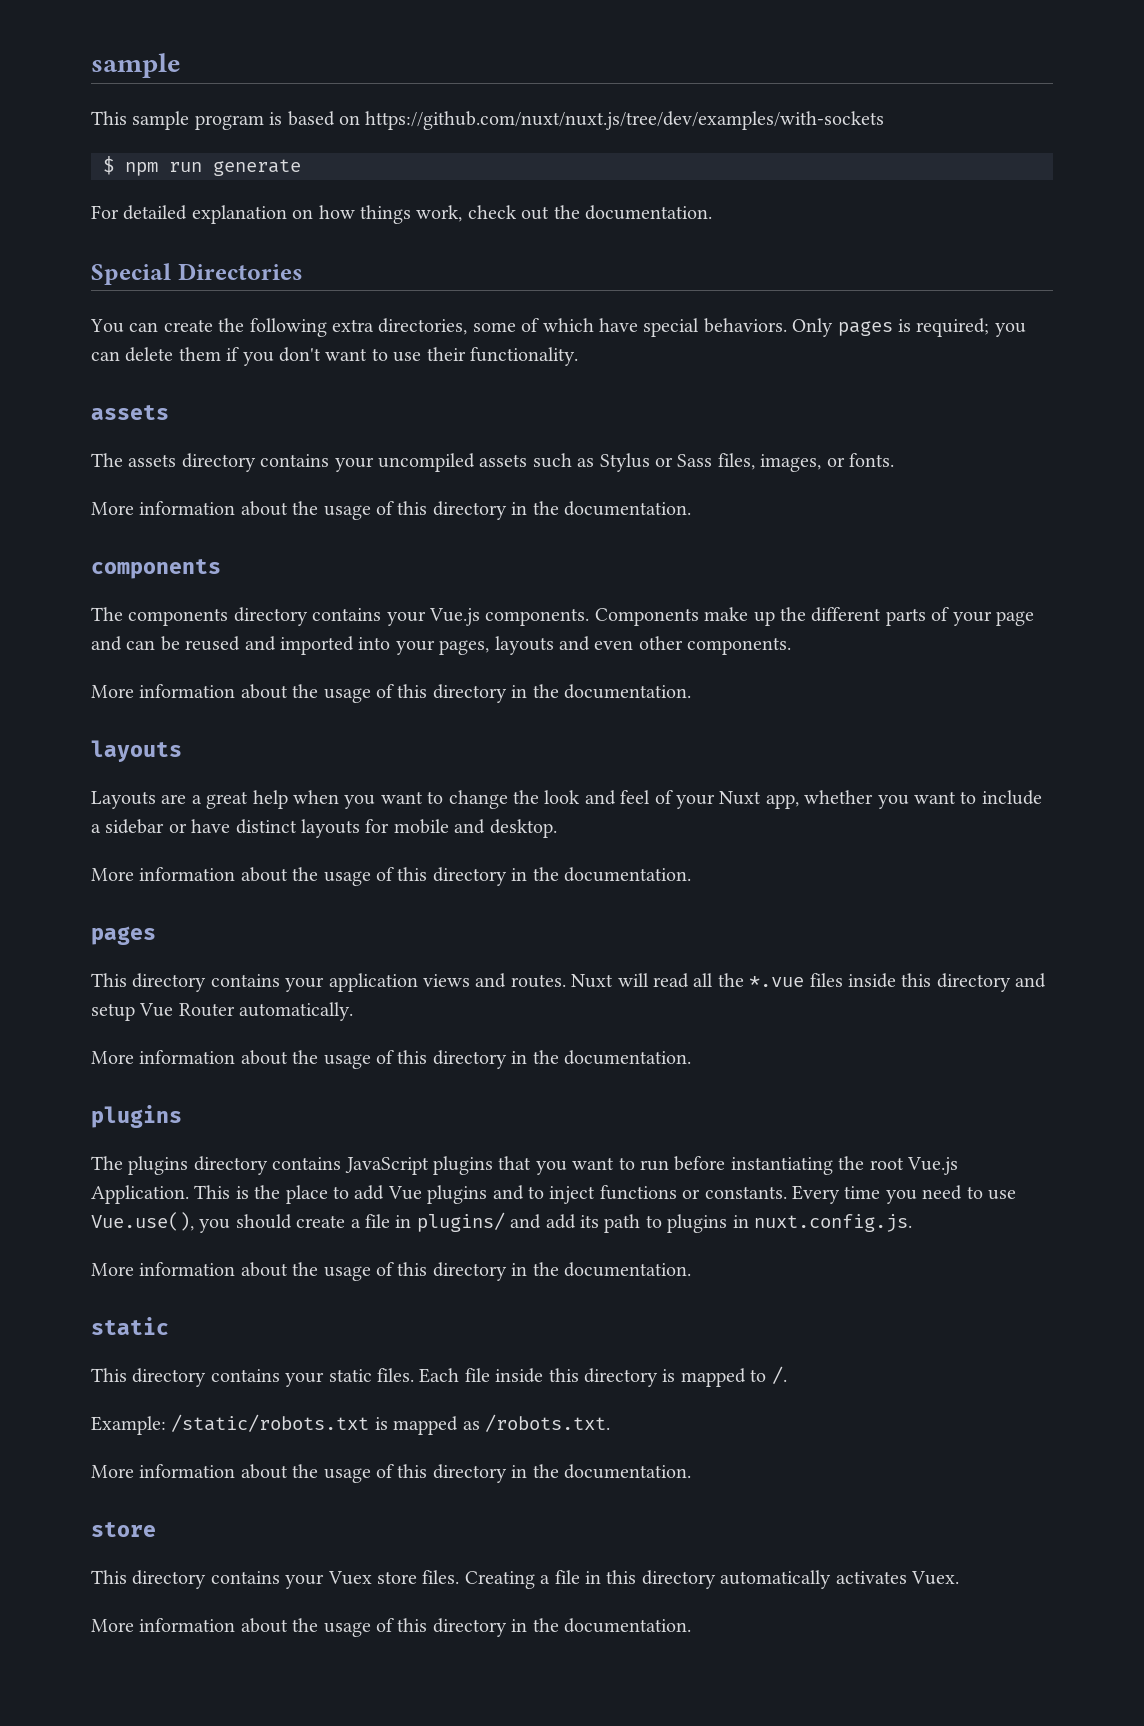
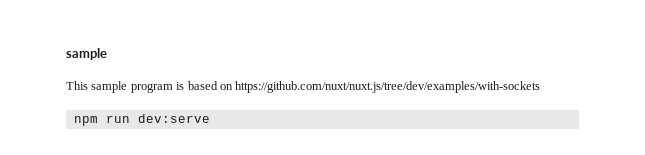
- $ npm run generate
- For detailed explanation on how things work, check out the documentation.
- Special Directories
- You can create the following extra directories, some of which have special behaviors. Only pages is required; you can delete them if you don't want to use their functionality.
- assets
- The assets directory contains your uncompiled assets such as Stylus or Sass files, images, or fonts.
- More information about the usage of this directory in the documentation.
- components
- The components directory contains your Vue.js components. Components make up the different parts of your page and can be reused and imported into your pages, layouts and even other components.
- More information about the usage of this directory in the documentation.
- layouts
- Layouts are a great help when you want to change the look and feel of your Nuxt app, whether you want to include a sidebar or have distinct layouts for mobile and desktop.
- More information about the usage of this directory in the documentation.
- pages
- This directory contains your application views and routes. Nuxt will read all the *.vue files inside this directory and setup Vue Router automatically.
- More information about the usage of this directory in the documentation.
- plugins
- The plugins directory contains JavaScript plugins that you want to run before instantiating the root Vue.js Application. This is the place to add Vue plugins and to inject functions or constants. Every time you need to use Vue.use(), you should create a file in plugins/ and add its path to plugins in nuxt.config.js.
- More information about the usage of this directory in the documentation.
- static
- This directory contains your static files. Each file inside this directory is mapped to /.
- Example: /static/robots.txt is mapped as /robots.txt.
- More information about the usage of this directory in the documentation.
- store
- This directory contains your Vuex store files. Creating a file in this directory automatically activates Vuex.
- More information about the usage of this directory in the documentation.
+ npm run dev:serve

